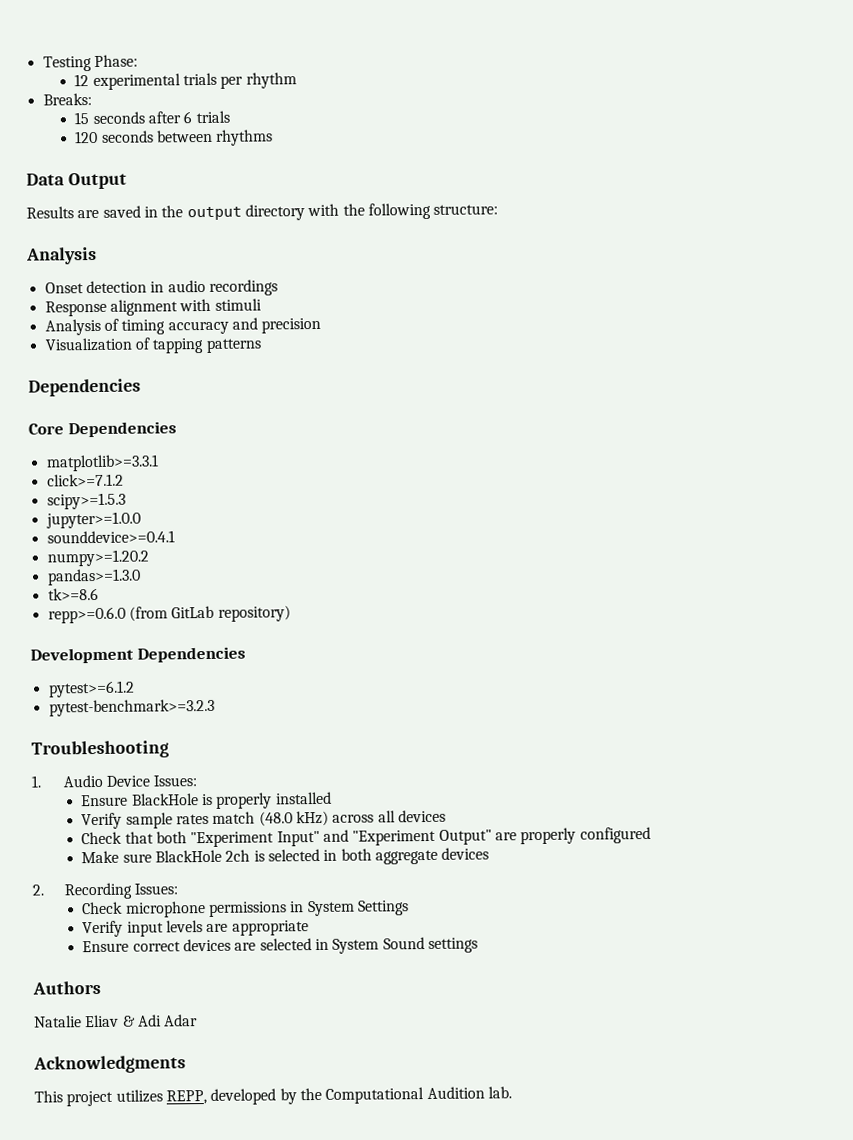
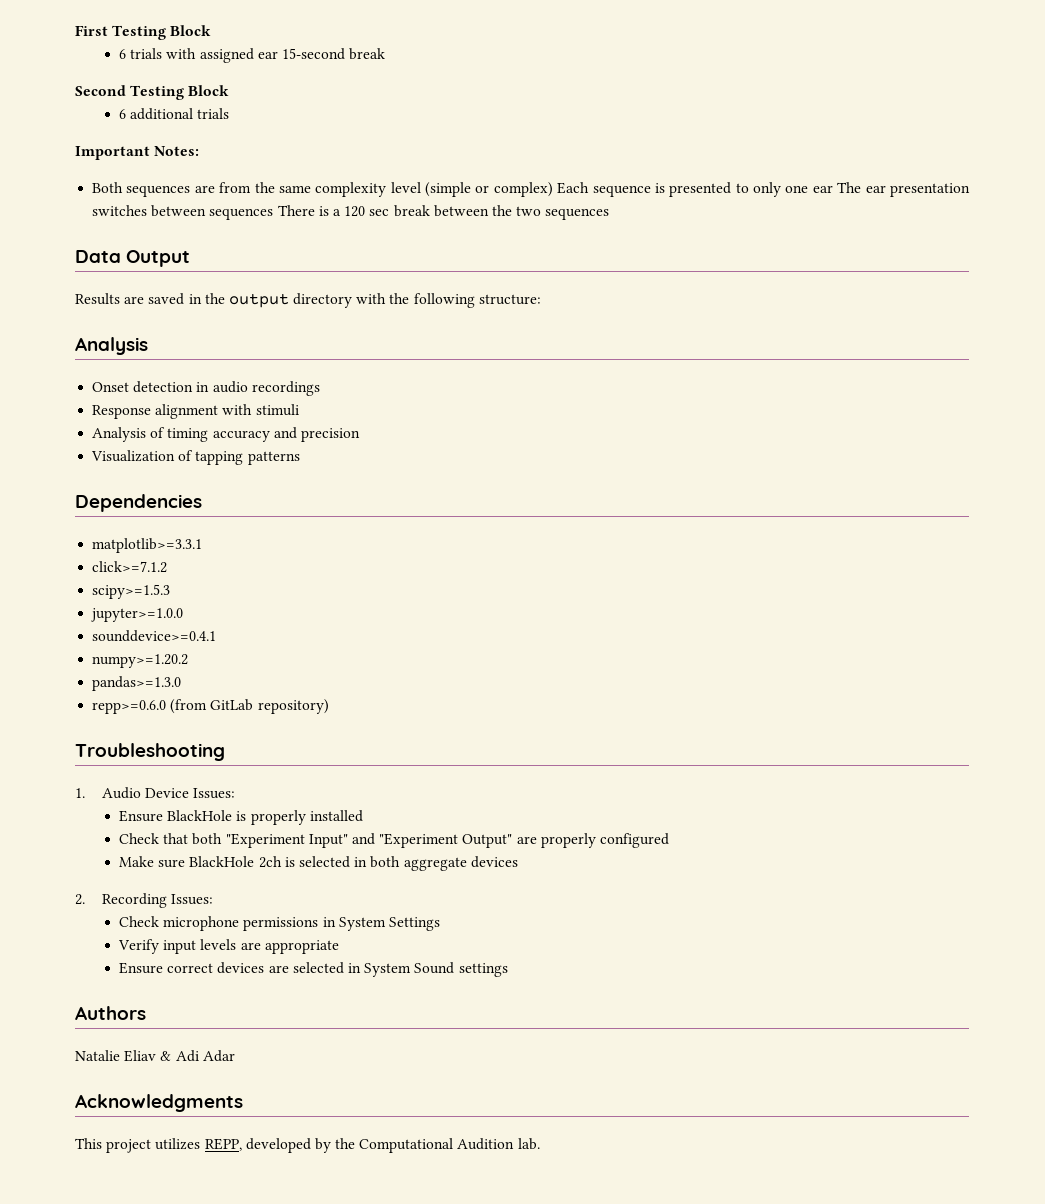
- Testing Phase:
- 12 experimental trials per rhythm
- Breaks:
- 15 seconds after 6 trials
- 120 seconds between rhythms
+ First Testing Block
+ 6 trials with assigned ear 15-second break
+ Second Testing Block
+ 6 additional trials
+ Important Notes:
+ Both sequences are from the same complexity level (simple or complex) Each sequence is presented to only one ear The ear presentation switches between sequences There is a 120 sec break between the two sequences
- Core Dependencies
- tk>=8.6
- Development Dependencies
- pytest>=6.1.2
- pytest-benchmark>=3.2.3
- Verify sample rates match (48.0 kHz) across all devices

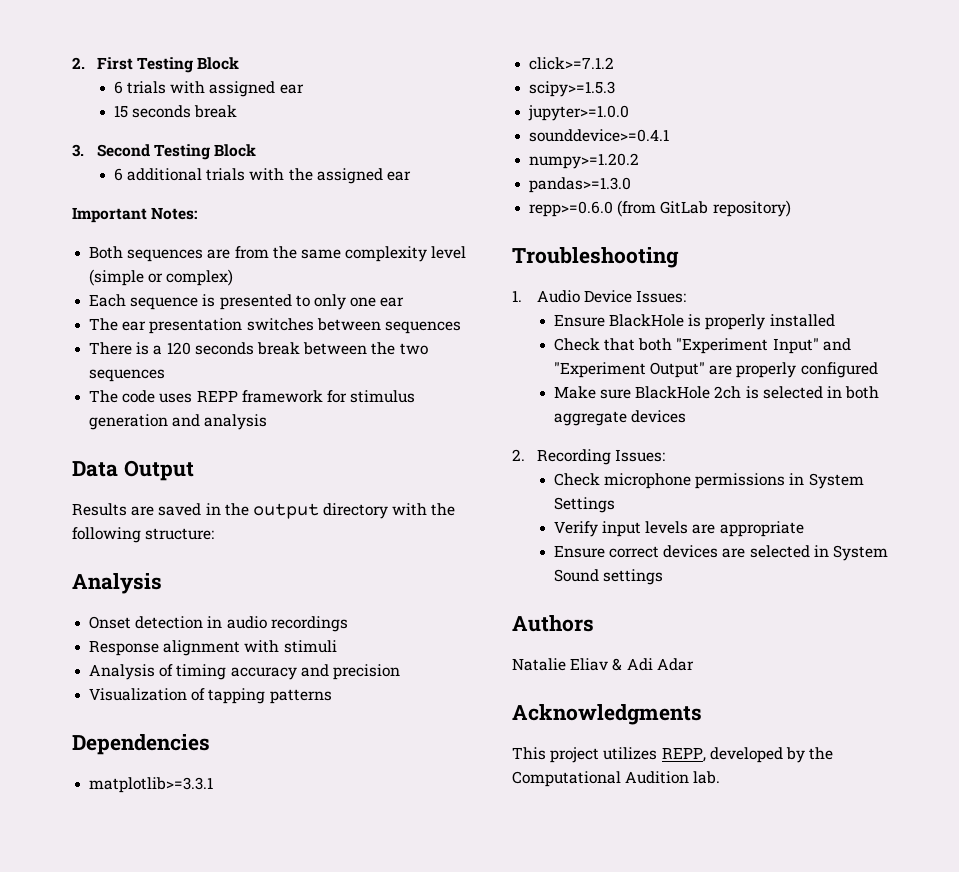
- First Testing Block
+ 2. First Testing Block
- 6 trials with assigned ear 15-second break
+ 6 trials with assigned ear
+ 15 seconds break
- Second Testing Block
+ 3. Second Testing Block
- 6 additional trials
+ 6 additional trials with the assigned ear
- Both sequences are from the same complexity level (simple or complex) Each sequence is presented to only one ear The ear presentation switches between sequences There is a 120 sec break between the two sequences
+ Both sequences are from the same complexity level (simple or complex)
+ Each sequence is presented to only one ear
+ The ear presentation switches between sequences
+ There is a 120 seconds break between the two sequences
+ The code uses REPP framework for stimulus generation and analysis

